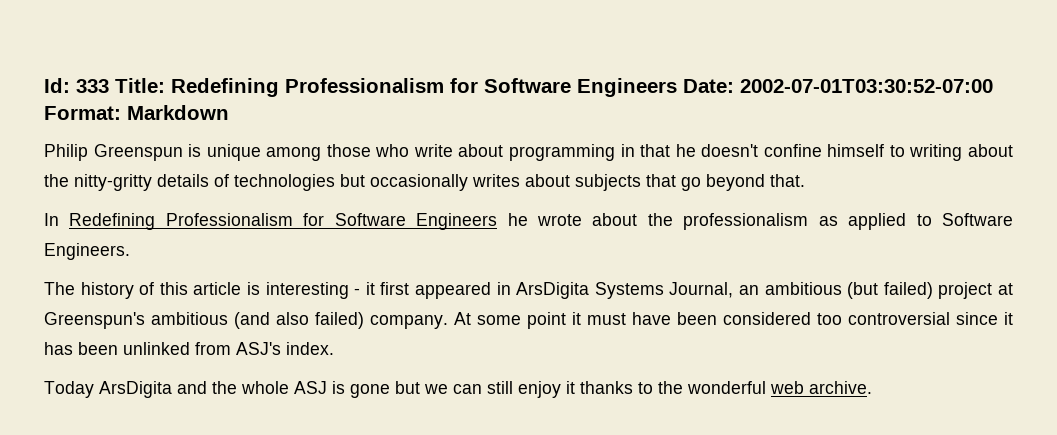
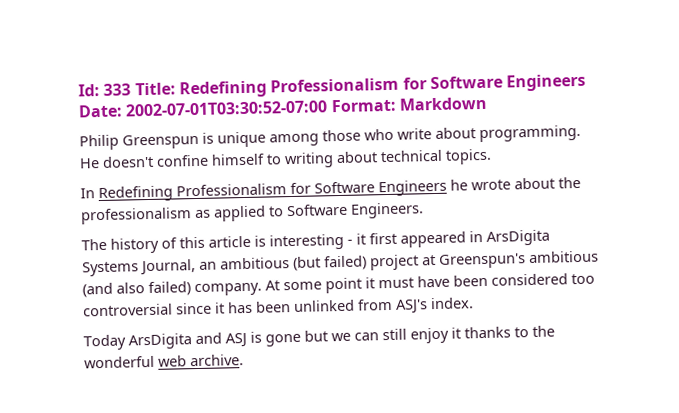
- Philip Greenspun is unique among those who write about programming in that he doesn't confine himself to writing about the nitty-gritty details of technologies but occasionally writes about subjects that go beyond that.
+ Philip Greenspun is unique among those who write about programming. He doesn't confine himself to writing about technical topics.
- Today ArsDigita and the whole ASJ is gone but we can still enjoy it thanks to the wonderful web archive.
+ Today ArsDigita and ASJ is gone but we can still enjoy it thanks to the wonderful web archive.

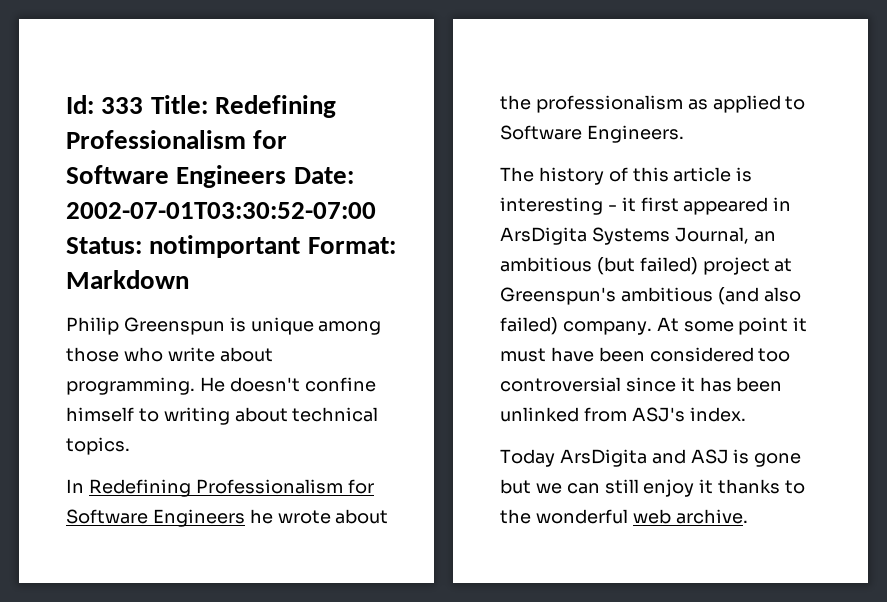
- Id: 333 Title: Redefining Professionalism for Software Engineers Date: 2002-07-01T03:30:52-07:00 Format: Markdown
+ Id: 333 Title: Redefining Professionalism for Software Engineers Date: 2002-07-01T03:30:52-07:00 Status: notimportant Format: Markdown

